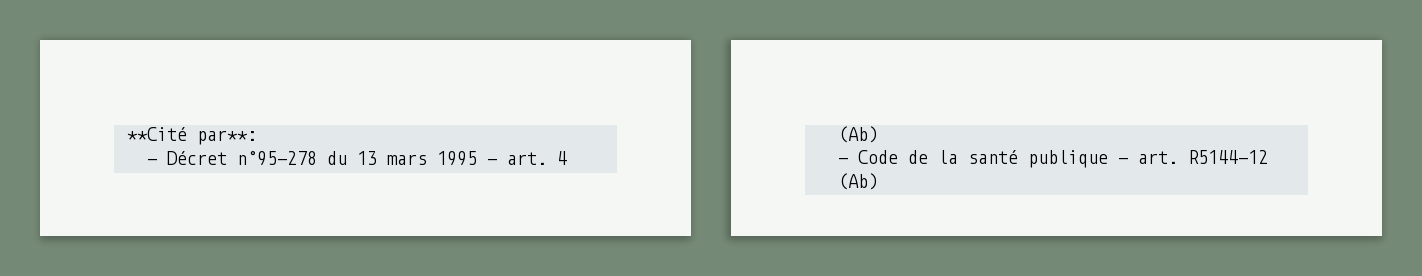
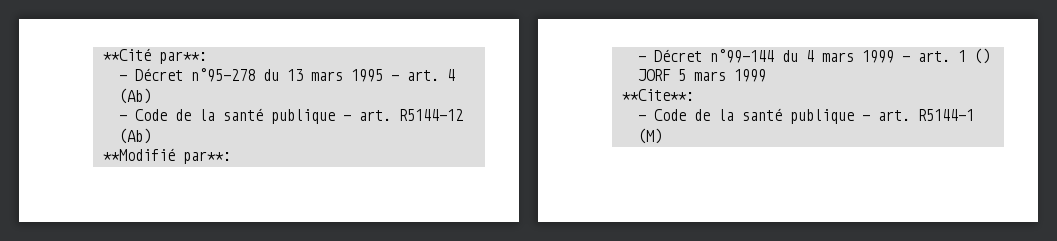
+ **Modifié par**:
+ - Décret n°99-144 du 4 mars 1999 - art. 1 () JORF 5 mars 1999
+ **Cite**:
+ - Code de la santé publique - art. R5144-1 (M)

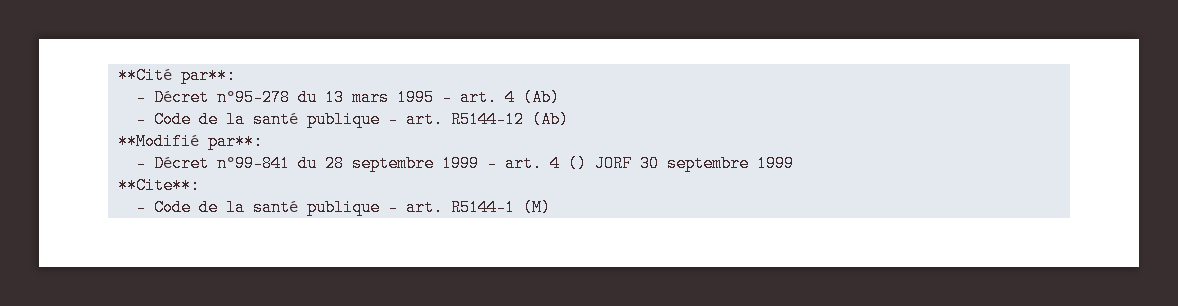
- - Décret n°99-144 du 4 mars 1999 - art. 1 () JORF 5 mars 1999
+ - Décret n°99-841 du 28 septembre 1999 - art. 4 () JORF 30 septembre 1999

